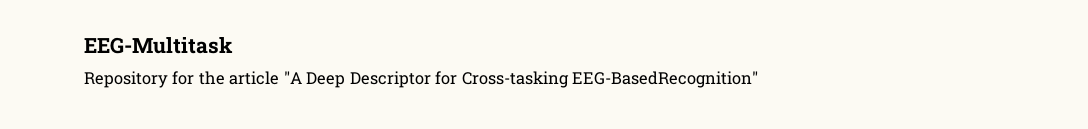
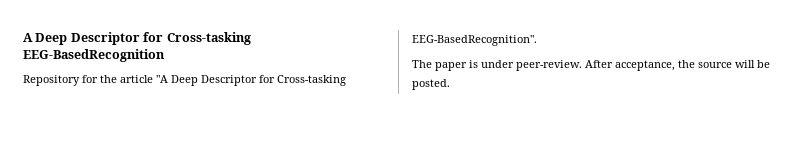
- EEG-Multitask
+ A Deep Descriptor for Cross-tasking EEG-BasedRecognition
- Repository for the article "A Deep Descriptor for Cross-tasking EEG-BasedRecognition"
+ Repository for the article "A Deep Descriptor for Cross-tasking EEG-BasedRecognition".
+ The paper is under peer-review. After acceptance, the source will be posted.

